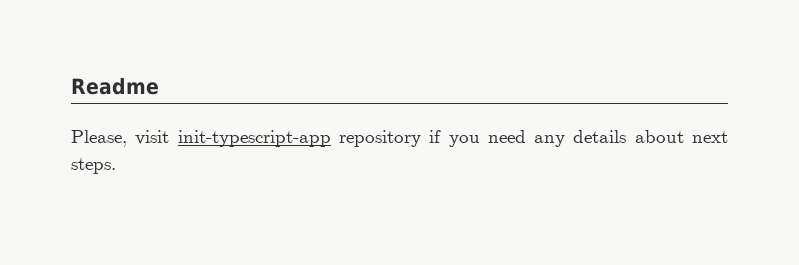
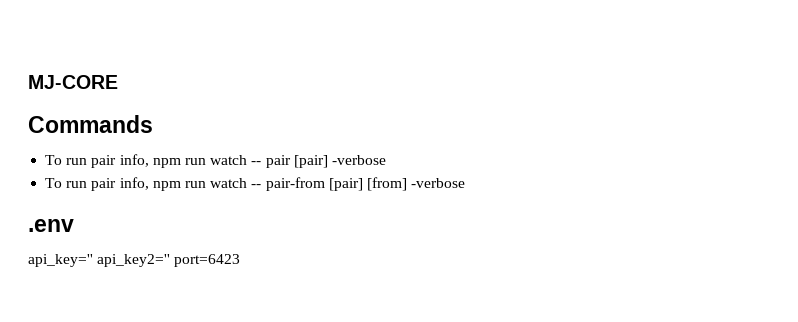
- Readme
- Please, visit init-typescript-app repository if you need any details about next steps.
+ MJ-CORE
+ Commands
+ To run pair info, npm run watch -- pair [pair] -verbose
+ To run pair info, npm run watch -- pair-from [pair] [from] -verbose
+ .env
+ api_key='' api_key2='' port=6423

